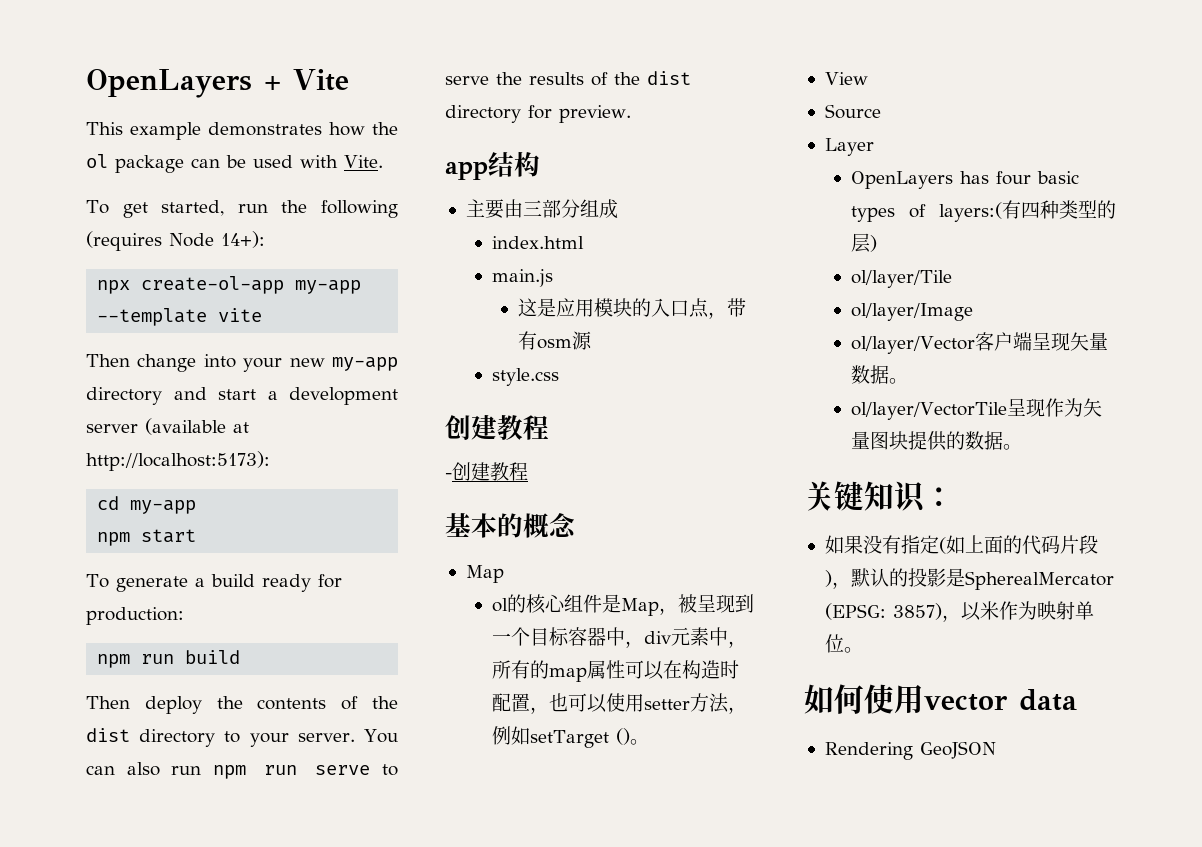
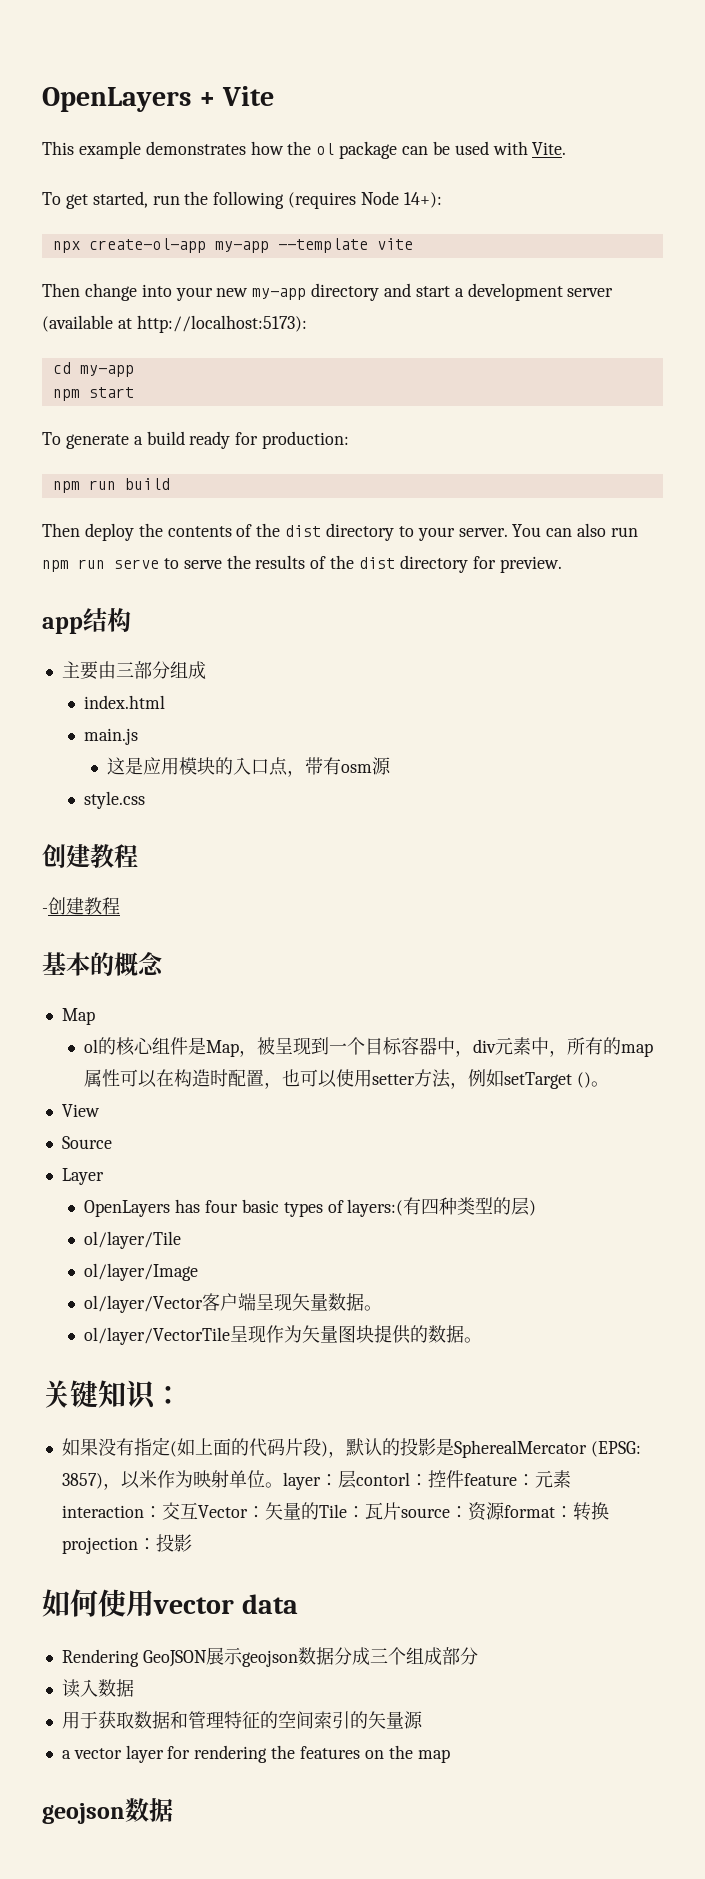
- 如果没有指定(如上面的代码片段)，默认的投影是SpherealMercator (EPSG: 3857)，以米作为映射单位。
+ 如果没有指定(如上面的代码片段)，默认的投影是SpherealMercator (EPSG: 3857)，以米作为映射单位。layer：层contorl：控件feature：元素interaction：交互Vector：矢量的Tile：瓦片source：资源format：转换projection：投影
- Rendering GeoJSON
+ Rendering GeoJSON展示geojson数据分成三个组成部分
+ 读入数据
+ 用于获取数据和管理特征的空间索引的矢量源
+ a vector layer for rendering the features on the map
+ geojson数据

